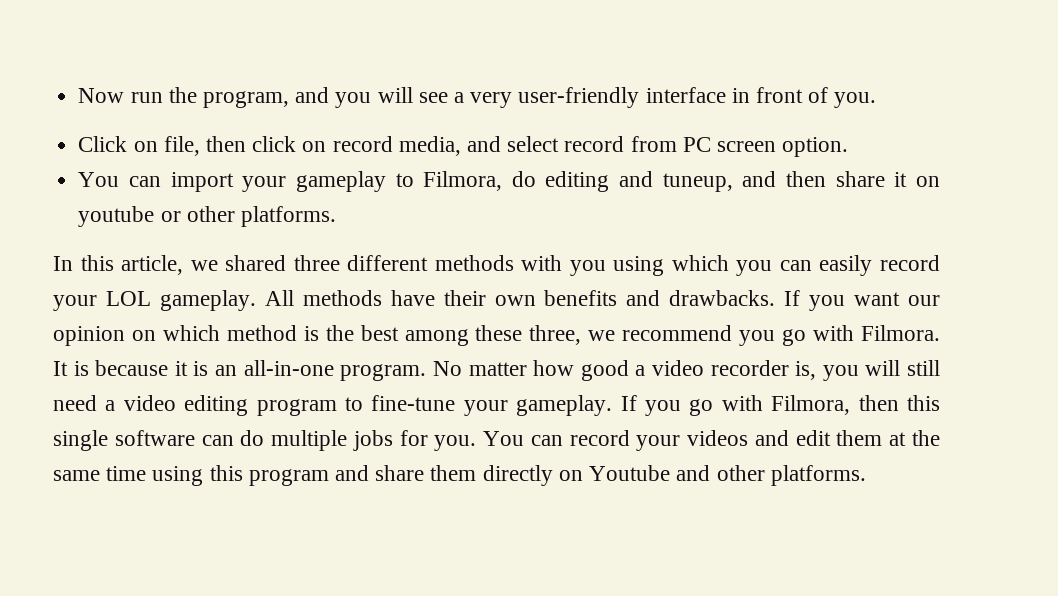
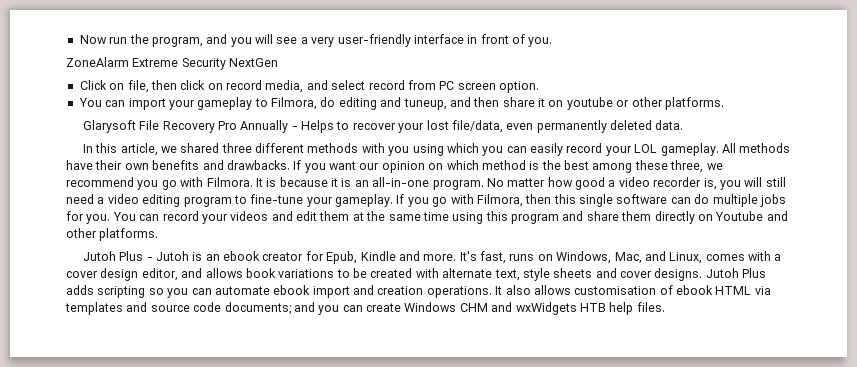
+ ZoneAlarm Extreme Security NextGen
+ Glarysoft File Recovery Pro Annually - Helps to recover your lost file/data, even permanently deleted data.
+ Jutoh Plus - Jutoh is an ebook creator for Epub, Kindle and more. It's fast, runs on Windows, Mac, and Linux, comes with a cover design editor, and allows book variations to be created with alternate text, style sheets and cover designs. Jutoh Plus adds scripting so you can automate ebook import and creation operations. It also allows customisation of ebook HTML via templates and source code documents; and you can create Windows CHM and wxWidgets HTB help files.

